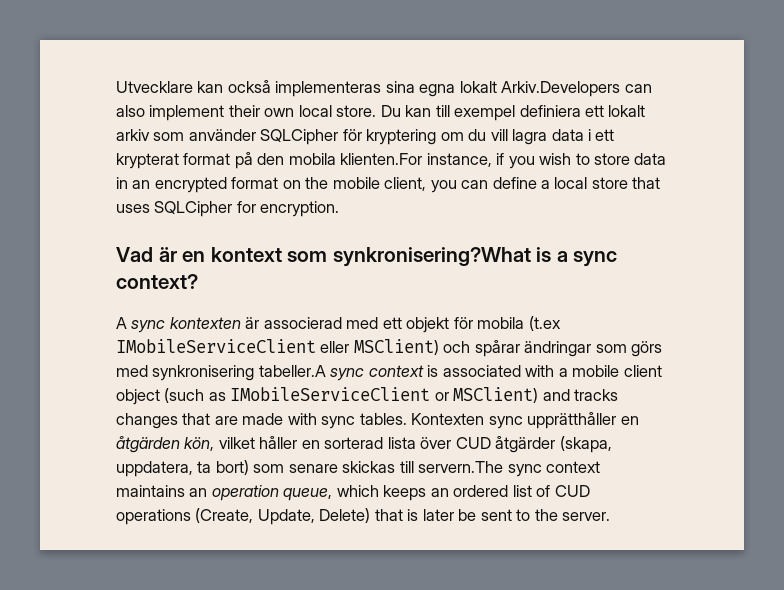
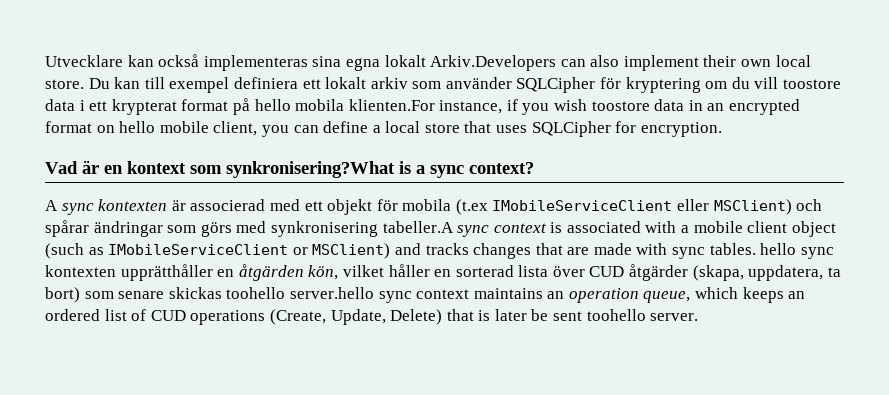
- Du kan till exempel definiera ett lokalt arkiv som använder SQLCipher för kryptering om du vill lagra data i ett krypterat format på den mobila klienten.For instance, if you wish to store data in an encrypted format on the mobile client, you can define a local store that uses SQLCipher for encryption.
+ Du kan till exempel definiera ett lokalt arkiv som använder SQLCipher för kryptering om du vill toostore data i ett krypterat format på hello mobila klienten.For instance, if you wish toostore data in an encrypted format on hello mobile client, you can define a local store that uses SQLCipher for encryption.
- A sync kontexten är associerad med ett objekt för mobila (t.ex IMobileServiceClient eller MSClient) och spårar ändringar som görs med synkronisering tabeller.A sync context is associated with a mobile client object (such as IMobileServiceClient or MSClient) and tracks changes that are made with sync tables. Kontexten sync upprätthåller en åtgärden kön, vilket håller en sorterad lista över CUD åtgärder (skapa, uppdatera, ta bort) som senare skickas till servern.The sync context maintains an operation queue, which keeps an ordered list of CUD operations (Create, Update, Delete) that is later be sent to the server.
+ A sync kontexten är associerad med ett objekt för mobila (t.ex IMobileServiceClient eller MSClient) och spårar ändringar som görs med synkronisering tabeller.A sync context is associated with a mobile client object (such as IMobileServiceClient or MSClient) and tracks changes that are made with sync tables. hello sync kontexten upprätthåller en åtgärden kön, vilket håller en sorterad lista över CUD åtgärder (skapa, uppdatera, ta bort) som senare skickas toohello server.hello sync context maintains an operation queue, which keeps an ordered list of CUD operations (Create, Update, Delete) that is later be sent toohello server.

